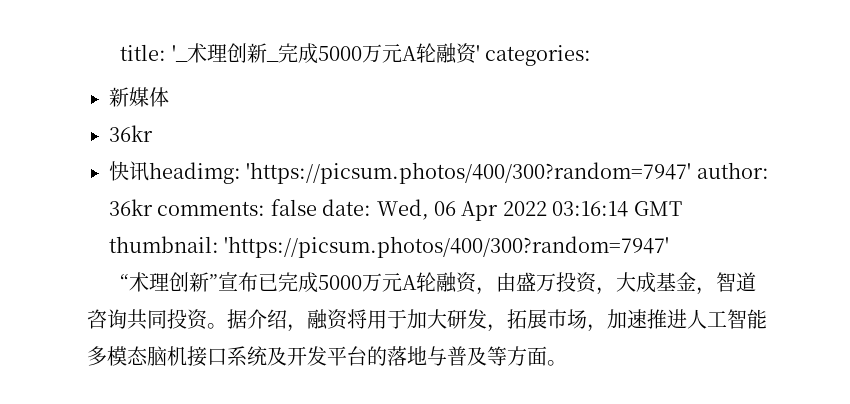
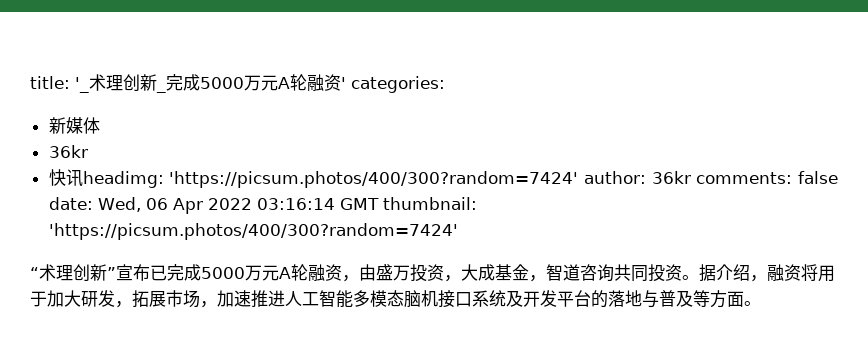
- 快讯headimg: 'https://picsum.photos/400/300?random=7947' author: 36kr comments: false date: Wed, 06 Apr 2022 03:16:14 GMT thumbnail: 'https://picsum.photos/400/300?random=7947'
+ 快讯headimg: 'https://picsum.photos/400/300?random=7424' author: 36kr comments: false date: Wed, 06 Apr 2022 03:16:14 GMT thumbnail: 'https://picsum.photos/400/300?random=7424'

